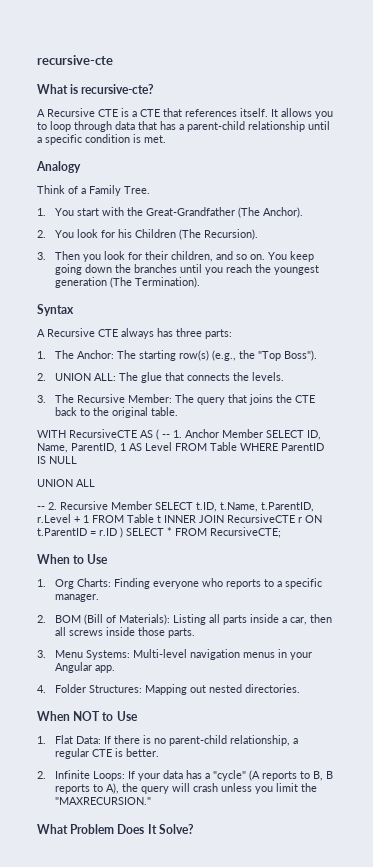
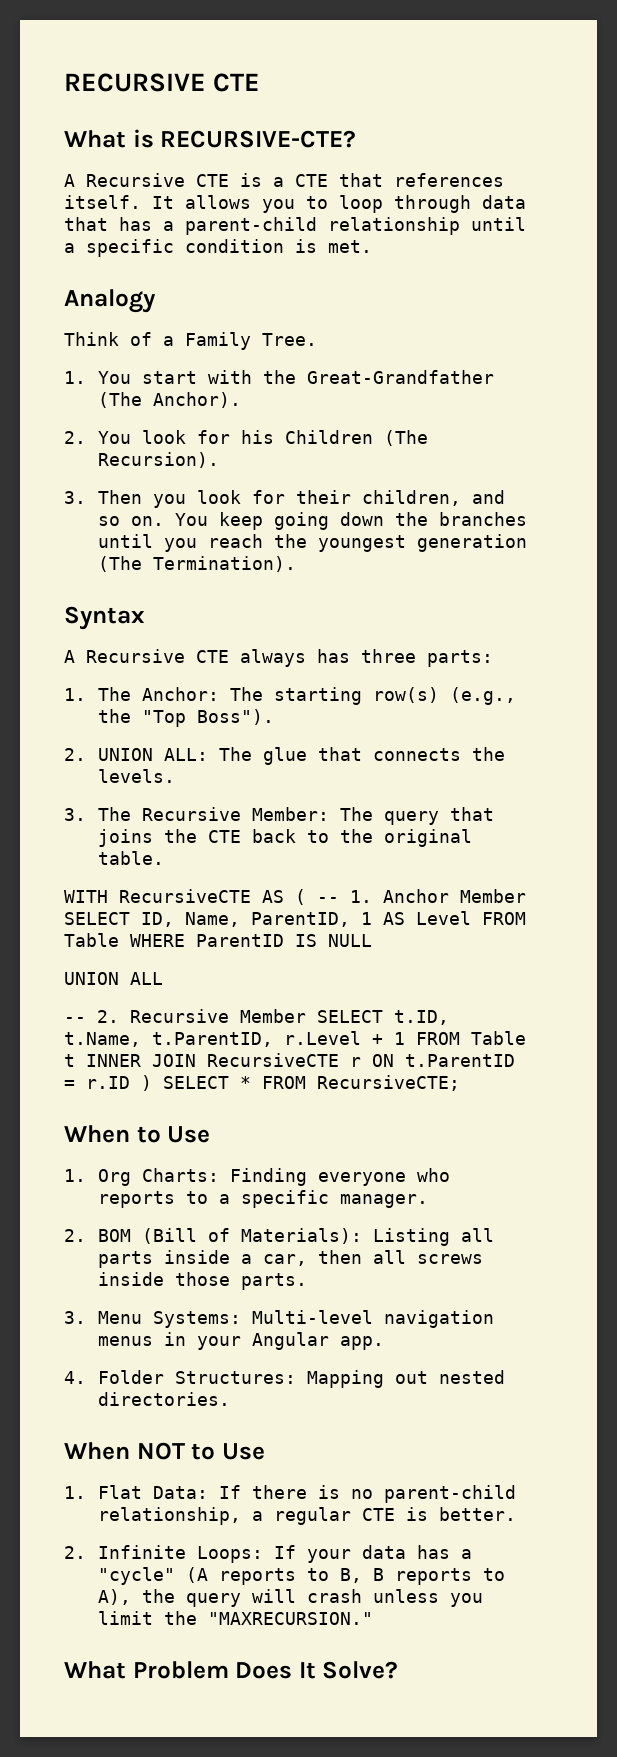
- recursive-cte
+ RECURSIVE CTE
- What is recursive-cte?
+ What is RECURSIVE-CTE?

